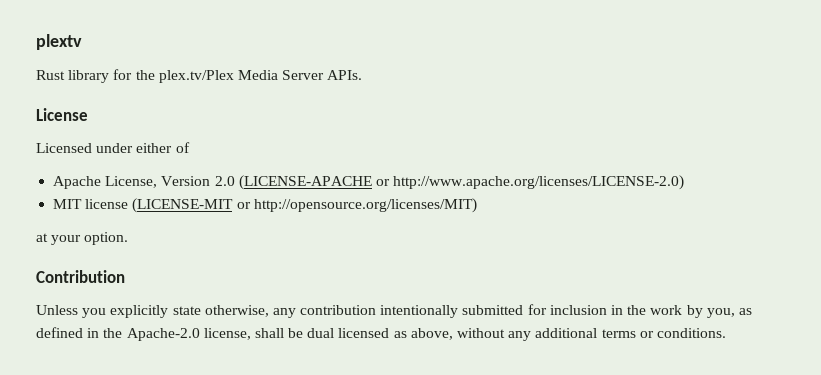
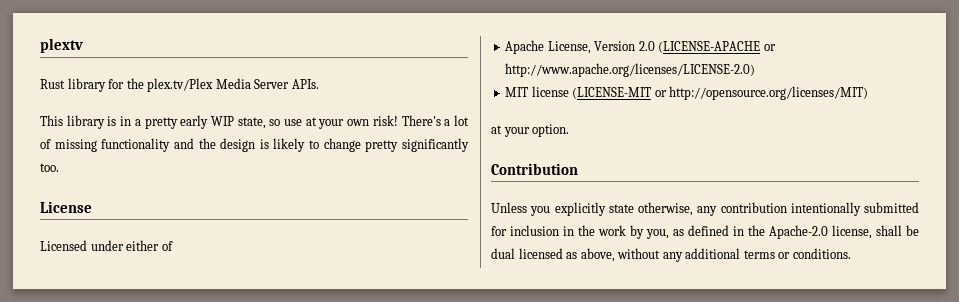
+ This library is in a pretty early WIP state, so use at your own risk! There's a lot of missing functionality and the design is likely to change pretty significantly too.

